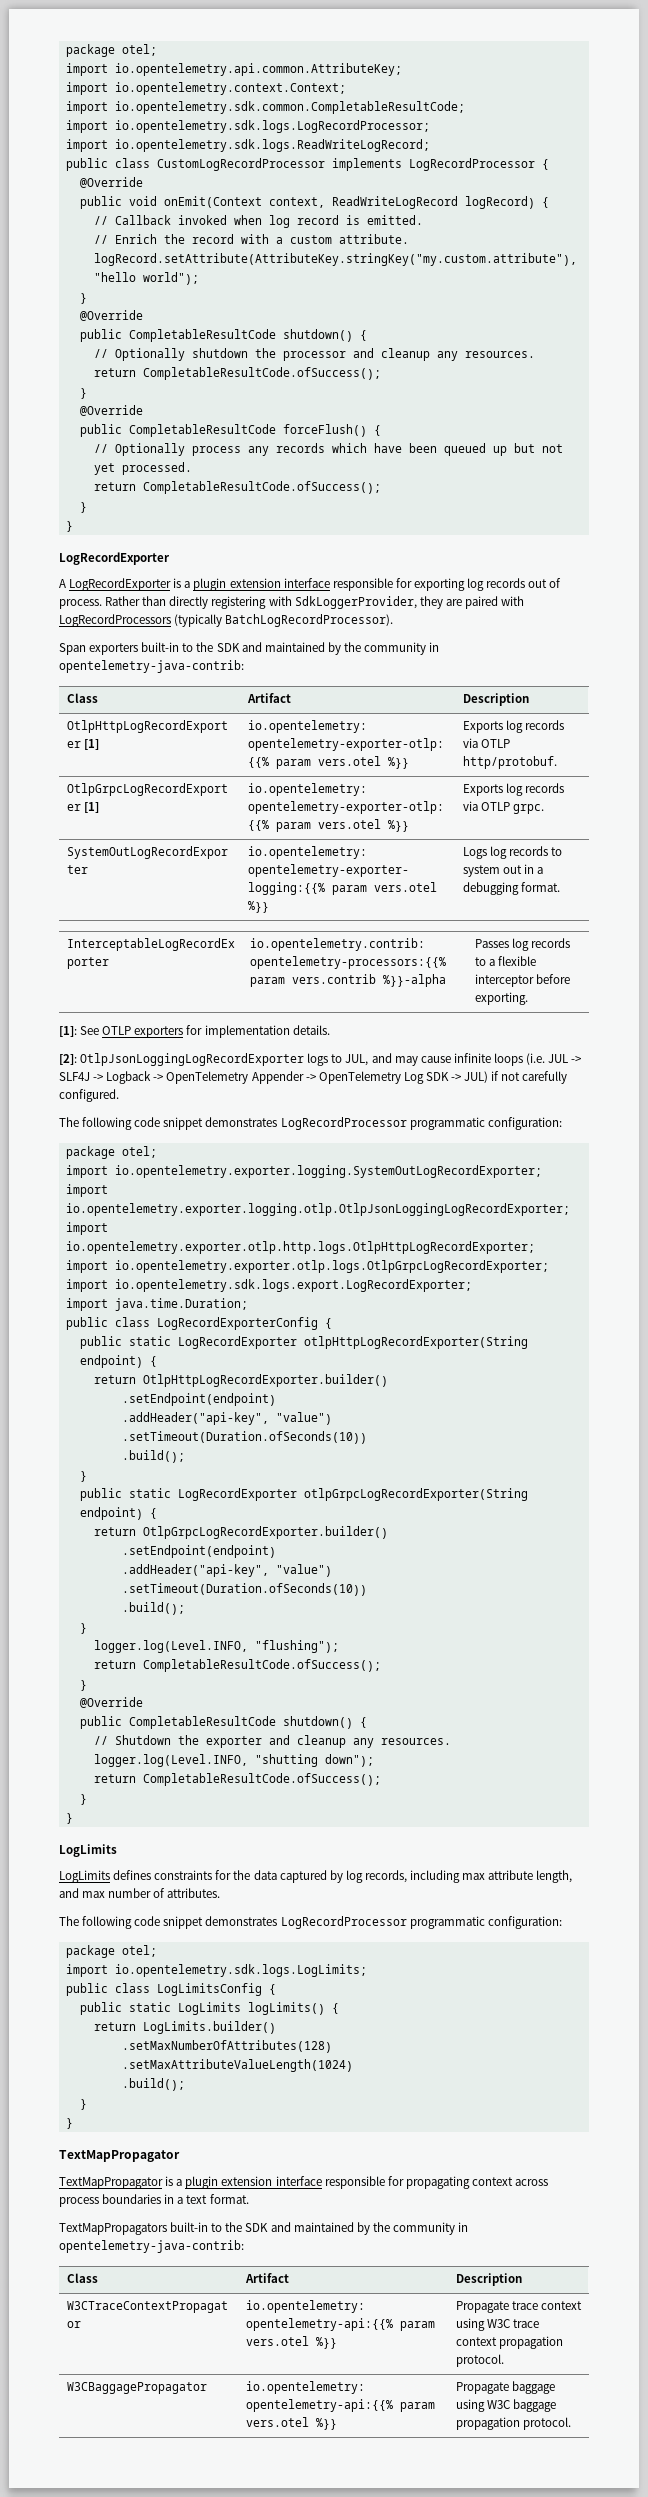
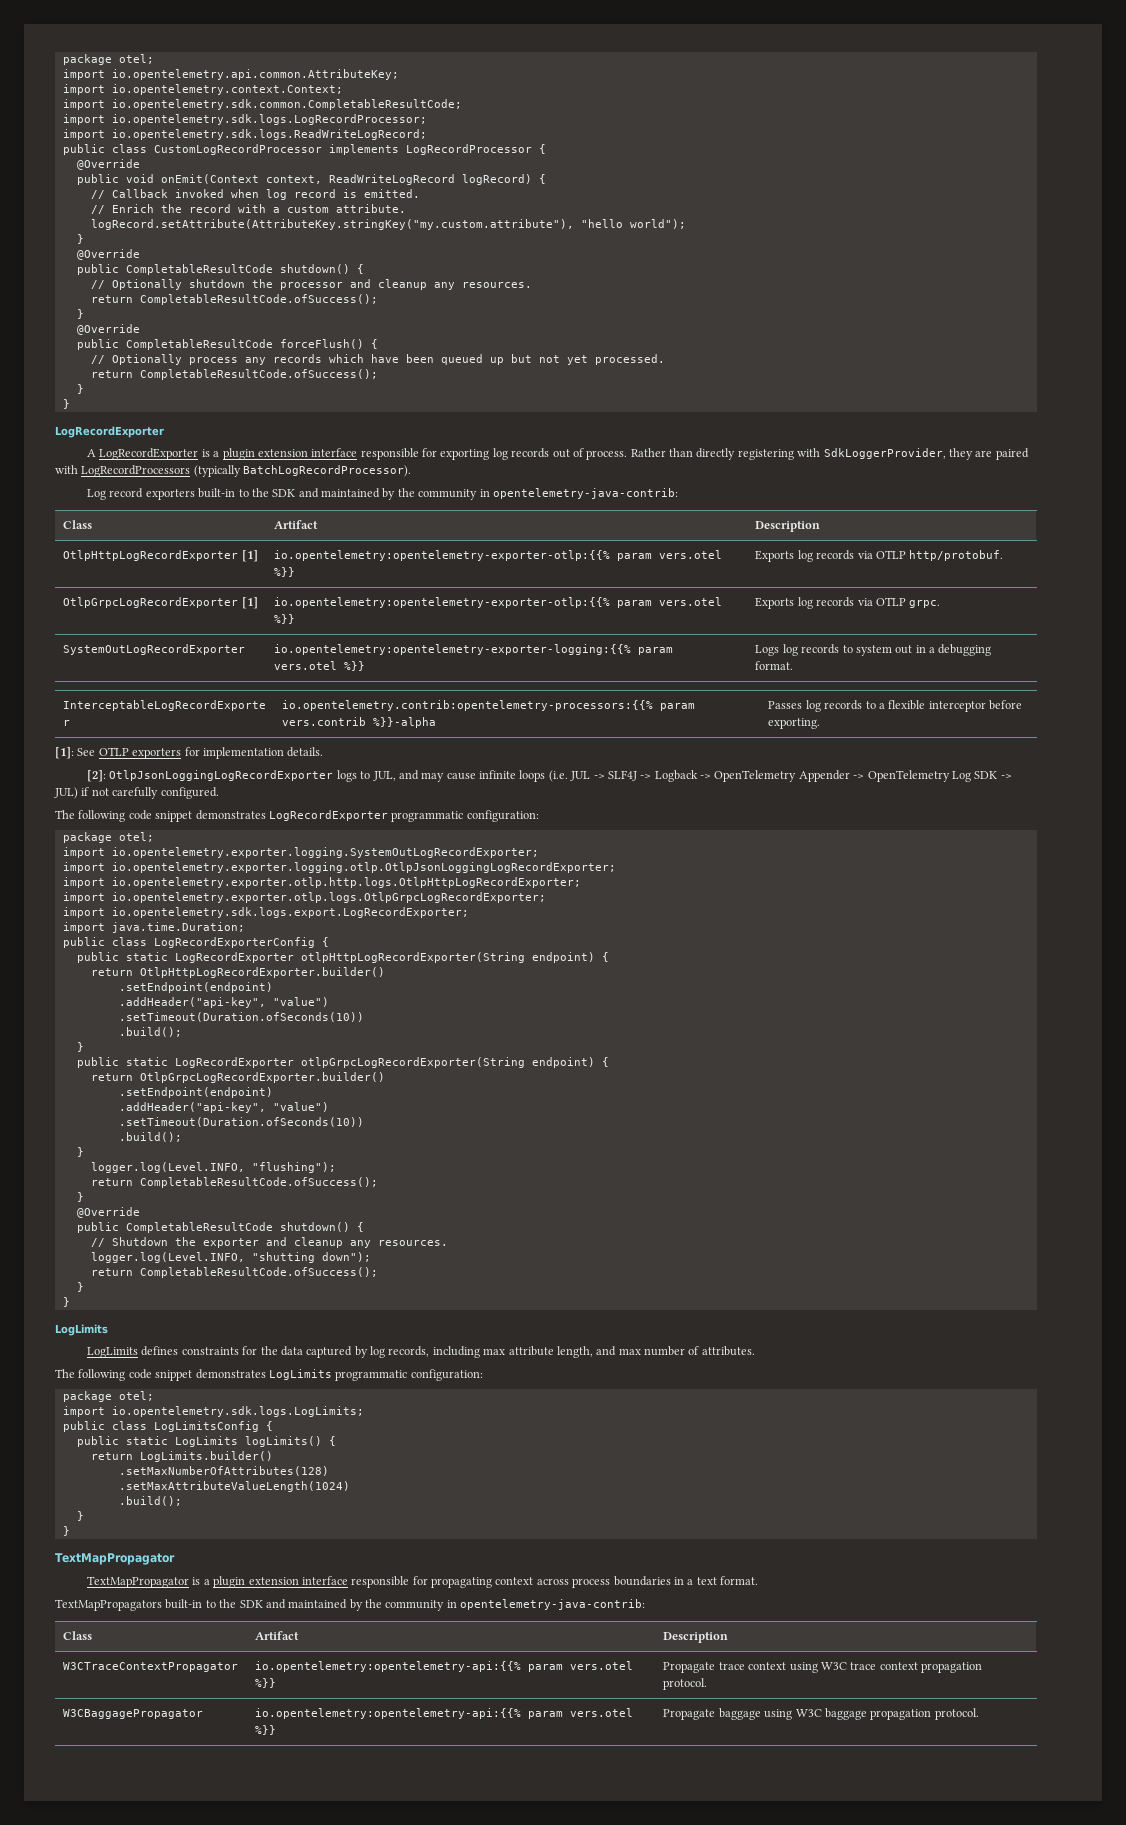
- Span exporters built-in to the SDK and maintained by the community in opentelemetry-java-contrib:
+ Log record exporters built-in to the SDK and maintained by the community in opentelemetry-java-contrib:
  [2]: OtlpJsonLoggingLogRecordExporter logs to JUL, and may cause infinite loops (i.e. JUL -> SLF4J -> Logback -> OpenTelemetry Appender -> OpenTelemetry Log SDK -> JUL) if not carefully configured.
- The following code snippet demonstrates LogRecordProcessor programmatic configuration:
+ The following code snippet demonstrates LogRecordExporter programmatic configuration:
  LogLimits defines constraints for the data captured by log records, including max attribute length, and max number of attributes.
- The following code snippet demonstrates LogRecordProcessor programmatic configuration:
+ The following code snippet demonstrates LogLimits programmatic configuration:

